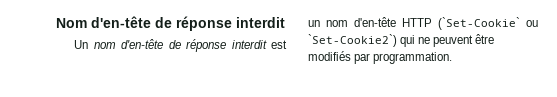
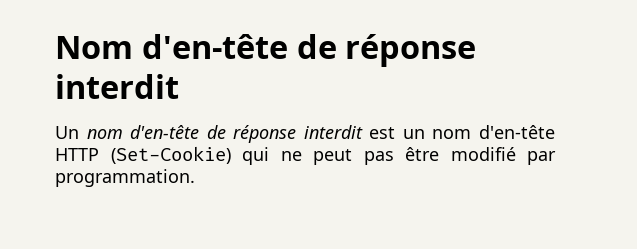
- Un nom d'en-tête de réponse interdit est un nom d'en-tête HTTP (`Set-Cookie` ou `Set-Cookie2`) qui ne peuvent être modifiés par programmation.
+ Un nom d'en-tête de réponse interdit est un nom d'en-tête HTTP (Set-Cookie) qui ne peut pas être modifié par programmation.

